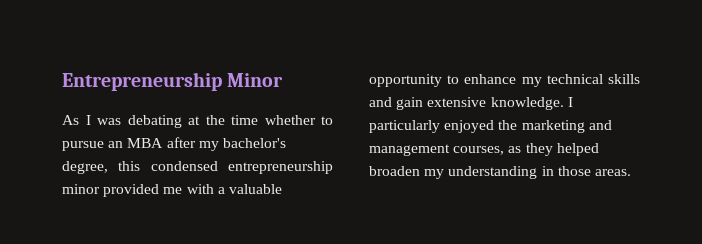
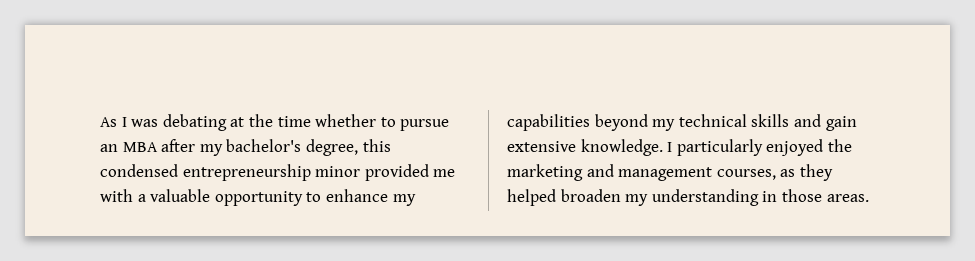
- Entrepreneurship Minor
- As I was debating at the time whether to pursue an MBA after my bachelor's degree, this condensed entrepreneurship minor provided me with a valuable opportunity to enhance my technical skills and gain extensive knowledge.
+ As I was debating at the time whether to pursue an MBA after my bachelor's degree, this condensed entrepreneurship minor provided me with a valuable opportunity to enhance my capabilities beyond my technical skills and gain extensive knowledge.

